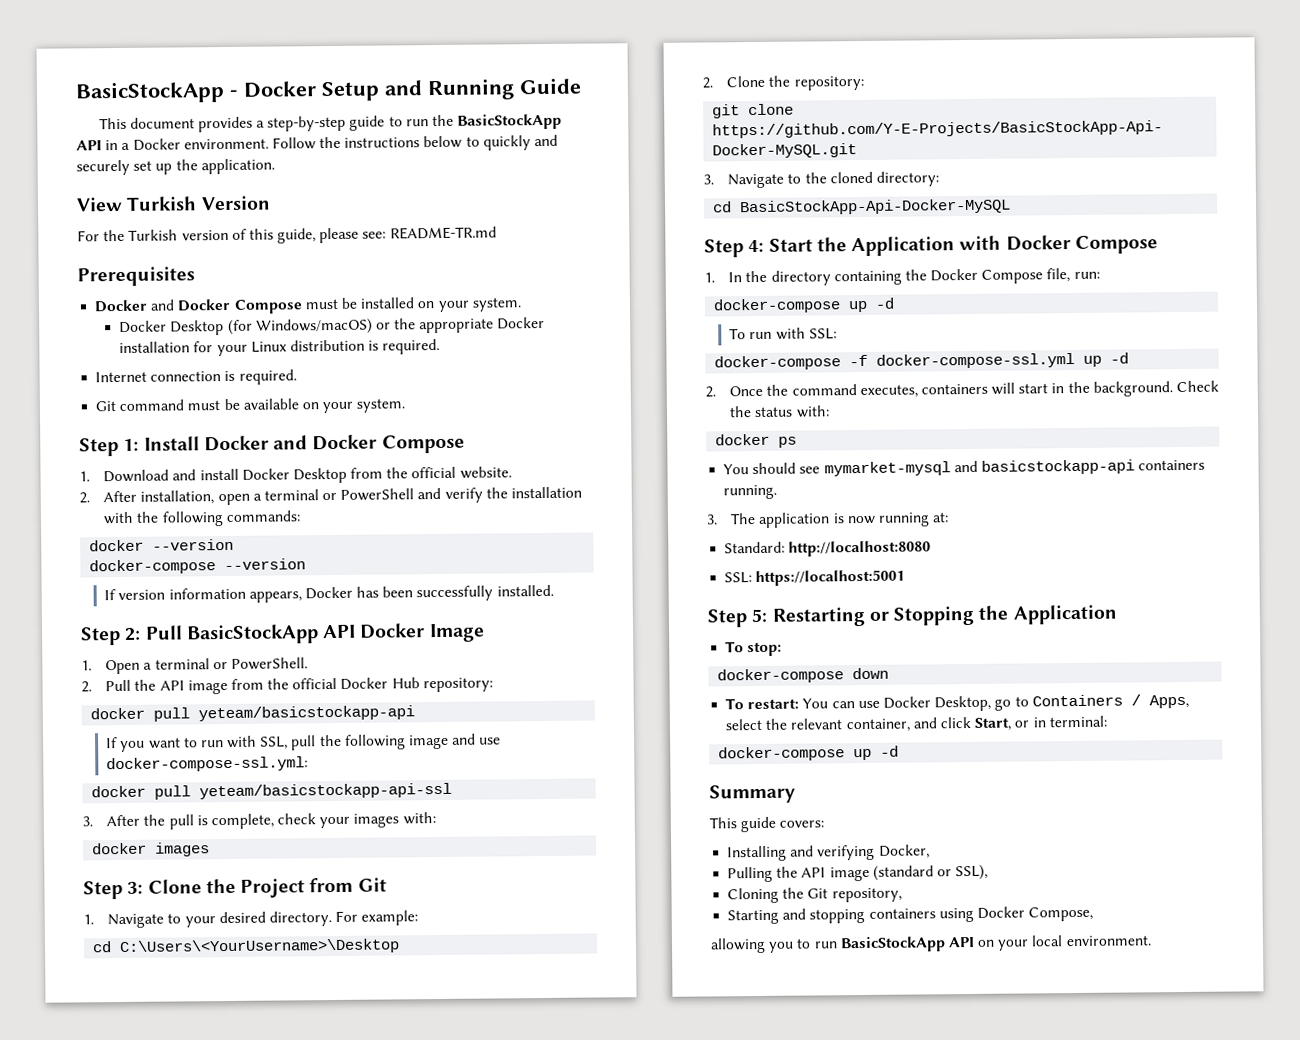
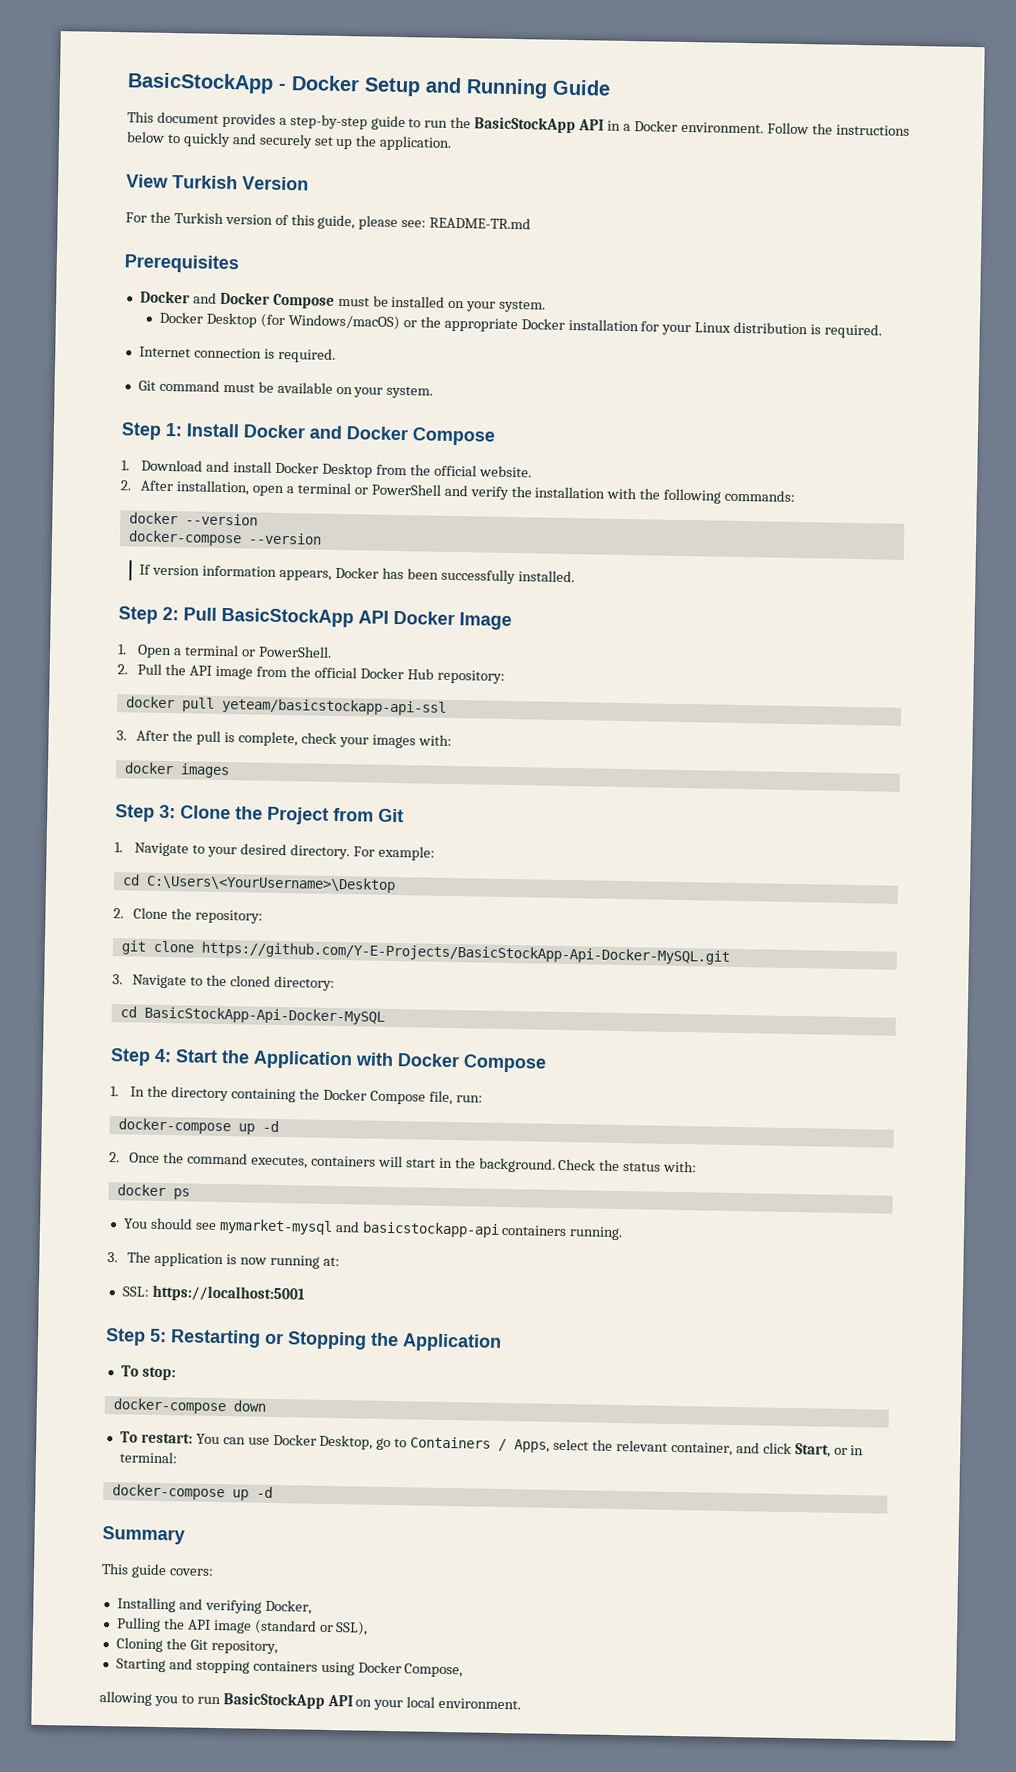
- docker pull yeteam/basicstockapp-api
- If you want to run with SSL, pull the following image and use docker-compose-ssl.yml:
- To run with SSL:
- docker-compose -f docker-compose-ssl.yml up -d
- Standard: http://localhost:8080

